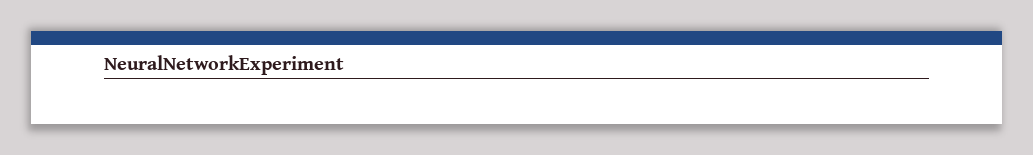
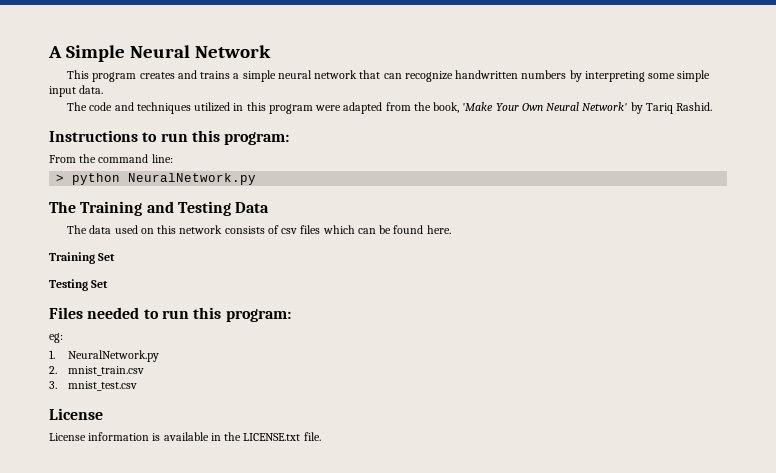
- NeuralNetworkExperiment
+ A Simple Neural Network
+ This program creates and trains a simple neural network that can recognize handwritten numbers by interpreting some simple input data.
+ The code and techniques utilized in this program were adapted from the book, 'Make Your Own Neural Network' by Tariq Rashid.
+ Instructions to run this program:
+ From the command line:
+ > python NeuralNetwork.py
+ The Training and Testing Data
+ The data used on this network consists of csv files which can be found here.
+ Training Set
+ Testing Set
+ Files needed to run this program:
+ eg:
+ 1. NeuralNetwork.py
+ 2. mnist_train.csv
+ 3. mnist_test.csv
+ License
+ License information is available in the LICENSE.txt file.

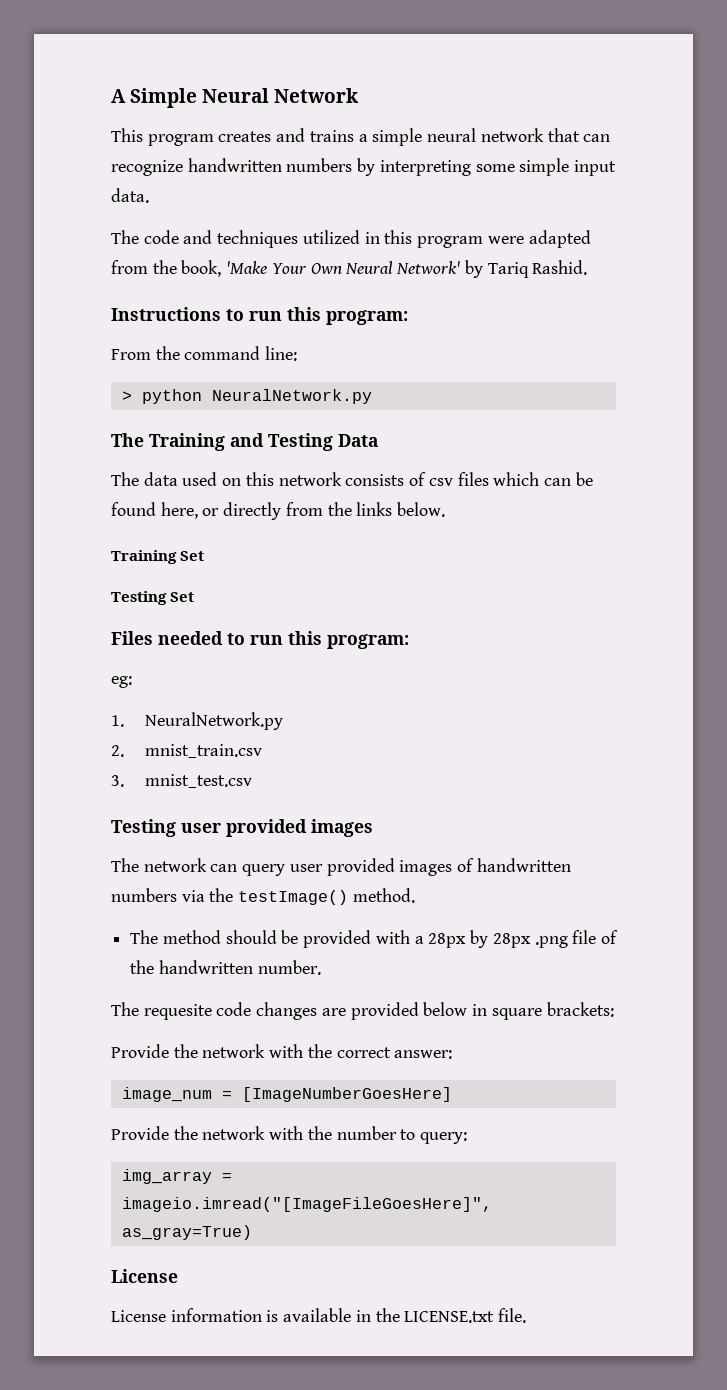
- The data used on this network consists of csv files which can be found here.
+ The data used on this network consists of csv files which can be found here, or directly from the links below.
+ Testing user provided images
+ The network can query user provided images of handwritten numbers via the testImage() method.
+ The method should be provided with a 28px by 28px .png file of the handwritten number.
+ The requesite code changes are provided below in square brackets:
+ Provide the network with the correct answer:
+ image_num = [ImageNumberGoesHere]
+ Provide the network with the number to query:
+ img_array = imageio.imread("[ImageFileGoesHere]", as_gray=True)

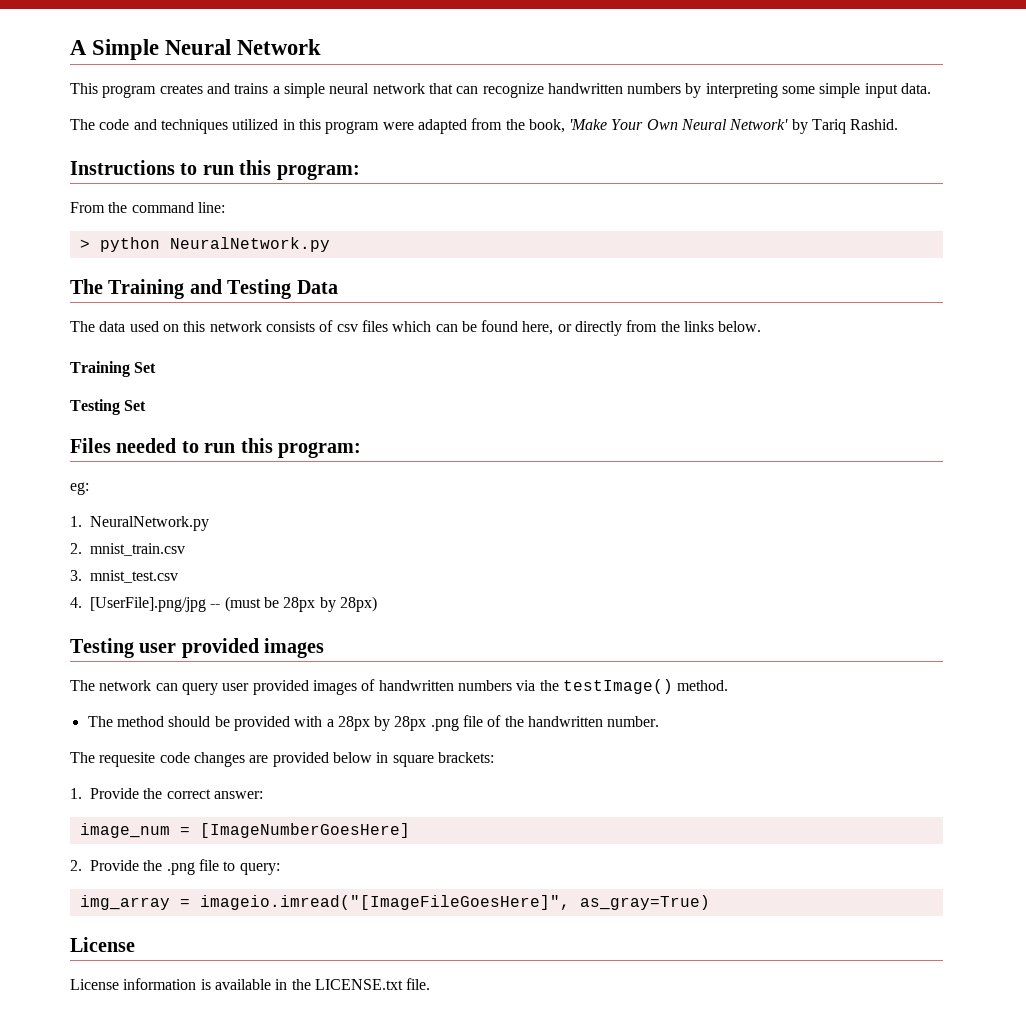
+ 4. [UserFile].png/jpg -- (must be 28px by 28px)
- Provide the network with the correct answer:
+ 1. Provide the correct answer:
- Provide the network with the number to query:
+ 2. Provide the .png file to query:

